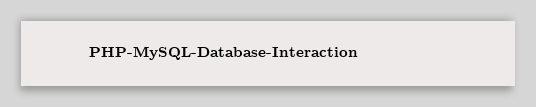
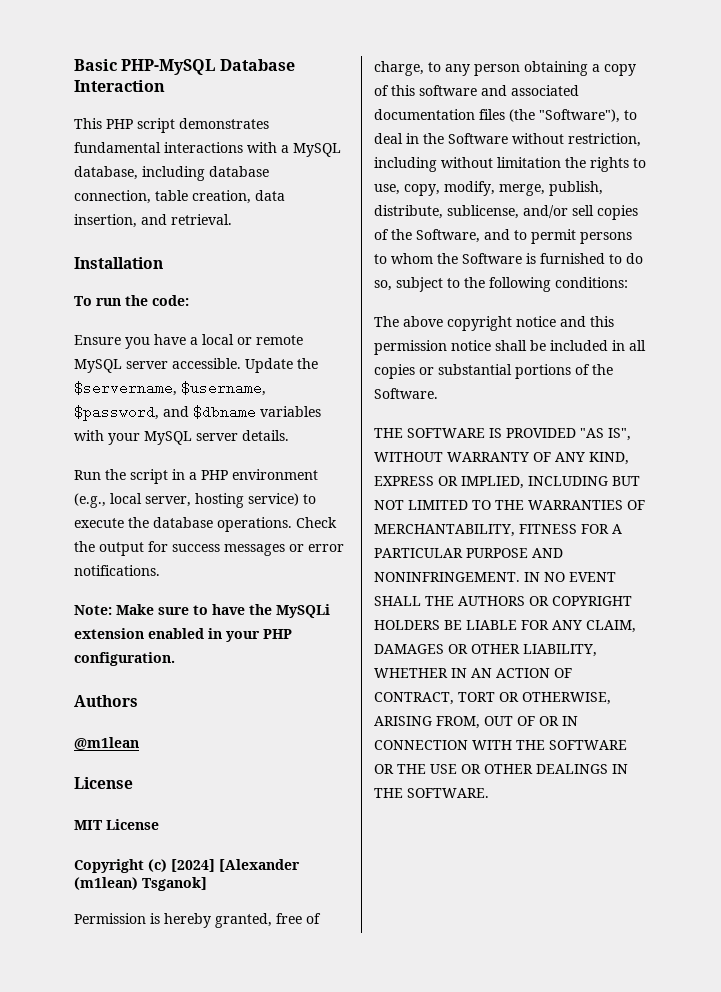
- PHP-MySQL-Database-Interaction
+ Basic PHP-MySQL Database Interaction
+ This PHP script demonstrates fundamental interactions with a MySQL database, including database connection, table creation, data insertion, and retrieval.
+ Installation
+ To run the code:
+ Ensure you have a local or remote MySQL server accessible. Update the $servername, $username, $password, and $dbname variables with your MySQL server details.
+ Run the script in a PHP environment (e.g., local server, hosting service) to execute the database operations. Check the output for success messages or error notifications.
+ Note: Make sure to have the MySQLi extension enabled in your PHP configuration.
+ Authors
+ @m1lean
+ License
+ MIT License
+ Copyright (c) [2024] [Alexander (m1lean) Tsganok]
+ Permission is hereby granted, free of charge, to any person obtaining a copy of this software and associated documentation files (the "Software"), to deal in the Software without restriction, including without limitation the rights to use, copy, modify, merge, publish, distribute, sublicense, and/or sell copies of the Software, and to permit persons to whom the Software is furnished to do so, subject to the following conditions:
+ The above copyright notice and this permission notice shall be included in all copies or substantial portions of the Software.
+ THE SOFTWARE IS PROVIDED "AS IS", WITHOUT WARRANTY OF ANY KIND, EXPRESS OR IMPLIED, INCLUDING BUT NOT LIMITED TO THE WARRANTIES OF MERCHANTABILITY, FITNESS FOR A PARTICULAR PURPOSE AND NONINFRINGEMENT. IN NO EVENT SHALL THE AUTHORS OR COPYRIGHT HOLDERS BE LIABLE FOR ANY CLAIM, DAMAGES OR OTHER LIABILITY, WHETHER IN AN ACTION OF CONTRACT, TORT OR OTHERWISE, ARISING FROM, OUT OF OR IN CONNECTION WITH THE SOFTWARE OR THE USE OR OTHER DEALINGS IN THE SOFTWARE.

